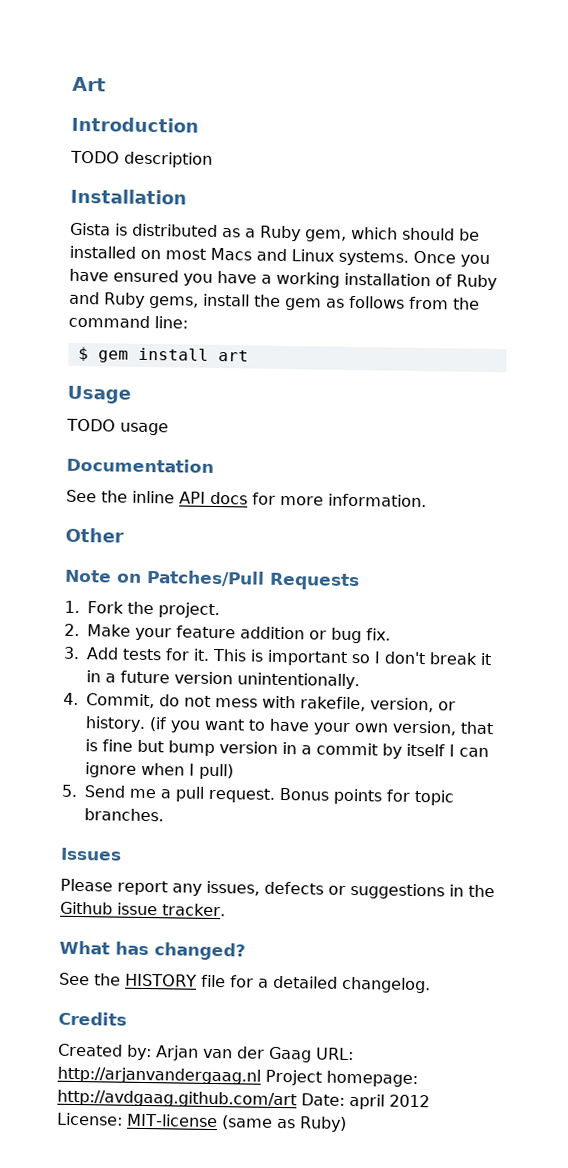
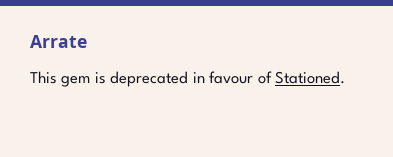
- Art
- Introduction
- TODO description
- Installation
- Gista is distributed as a Ruby gem, which should be installed on most Macs and Linux systems. Once you have ensured you have a working installation of Ruby and Ruby gems, install the gem as follows from the command line:
- $ gem install art
- Usage
- TODO usage
- Documentation
- See the inline API docs for more information.
- Other
- Note on Patches/Pull Requests
- 1. Fork the project.
- 2. Make your feature addition or bug fix.
- 3. Add tests for it. This is important so I don't break it in a future version unintentionally.
- 4. Commit, do not mess with rakefile, version, or history. (if you want to have your own version, that is fine but bump version in a commit by itself I can ignore when I pull)
- 5. Send me a pull request. Bonus points for topic branches.
- Issues
- Please report any issues, defects or suggestions in the Github issue tracker.
- What has changed?
- See the HISTORY file for a detailed changelog.
- Credits
- Created by: Arjan van der Gaag URL: http://arjanvandergaag.nl Project homepage: http://avdgaag.github.com/art Date: april 2012 License: MIT-license (same as Ruby)
+ Arrate
+ This gem is deprecated in favour of Stationed.

